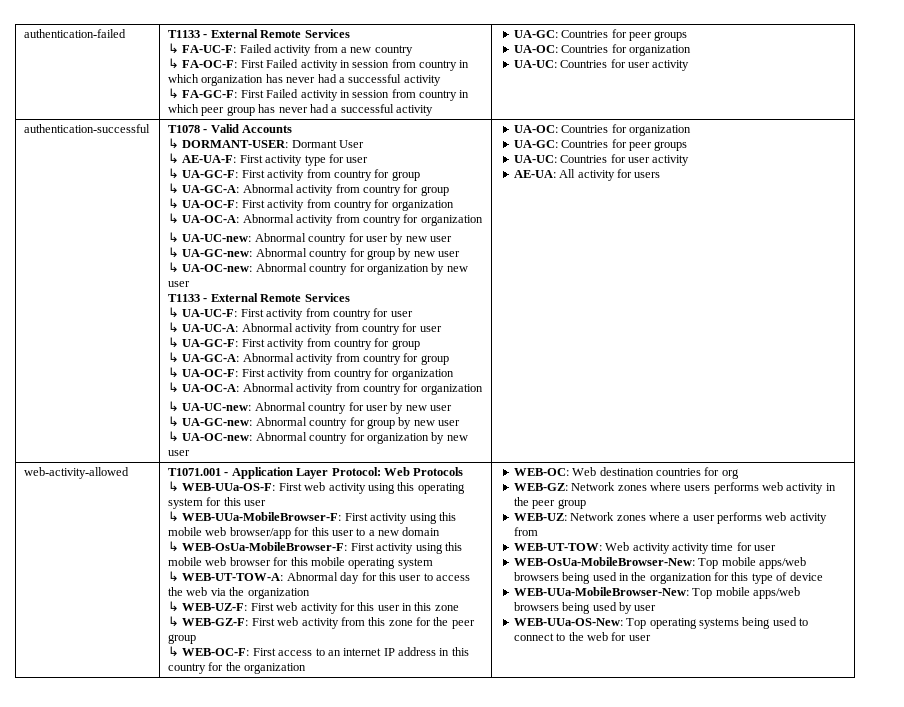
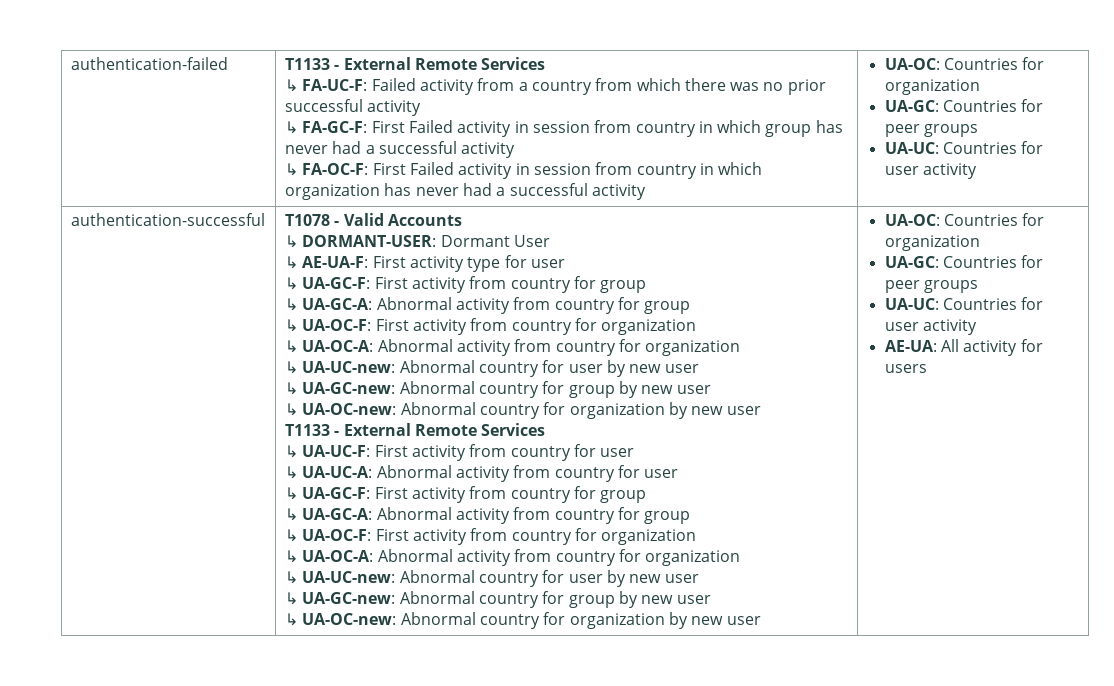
- ↳ FA-UC-F: Failed activity from a new country
+ ↳ FA-UC-F: Failed activity from a country from which there was no prior successful activity
+ ↳ FA-GC-F: First Failed activity in session from country in which group has never had a successful activity
- ↳ FA-OC-F: First Failed activity in session from country in which organization has never had a successful activity
- ↳ FA-GC-F: First Failed activity in session from country in which peer group has never had a successful activity | UA-GC: Countries for peer groups
- UA-OC: Countries for organization
+ ↳ FA-OC-F: First Failed activity in session from country in which organization has never had a successful activity | UA-OC: Countries for organization
+ UA-GC: Countries for peer groups
- web-activity-allowed | T1071.001 - Application Layer Protocol: Web Protocols
- ↳ WEB-UUa-OS-F: First web activity using this operating system for this user
- ↳ WEB-UUa-MobileBrowser-F: First activity using this mobile web browser/app for this user to a new domain
- ↳ WEB-OsUa-MobileBrowser-F: First activity using this mobile web browser for this mobile operating system
- ↳ WEB-UT-TOW-A: Abnormal day for this user to access the web via the organization
- ↳ WEB-UZ-F: First web activity for this user in this zone
- ↳ WEB-GZ-F: First web activity from this zone for the peer group
- ↳ WEB-OC-F: First access to an internet IP address in this country for the organization | WEB-OC: Web destination countries for org
- WEB-GZ: Network zones where users performs web activity in the peer group
- WEB-UZ: Network zones where a user performs web activity from
- WEB-UT-TOW: Web activity activity time for user
- WEB-OsUa-MobileBrowser-New: Top mobile apps/web browsers being used in the organization for this type of device
- WEB-UUa-MobileBrowser-New: Top mobile apps/web browsers being used by user
- WEB-UUa-OS-New: Top operating systems being used to connect to the web for user

